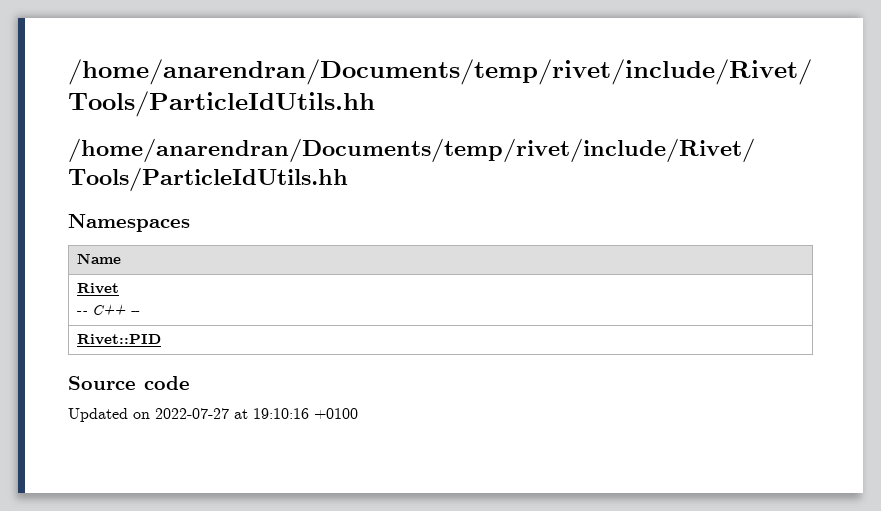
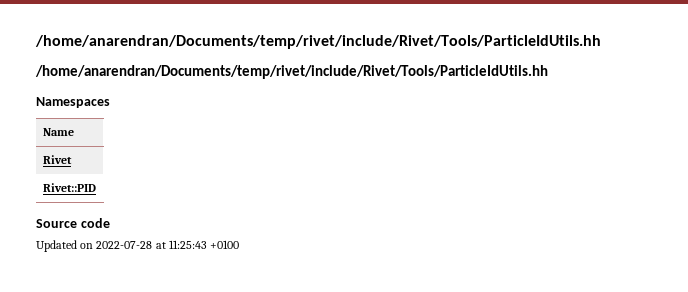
  Rivet
- -- C++ --
- Updated on 2022-07-27 at 19:10:16 +0100
+ Updated on 2022-07-28 at 11:25:43 +0100

